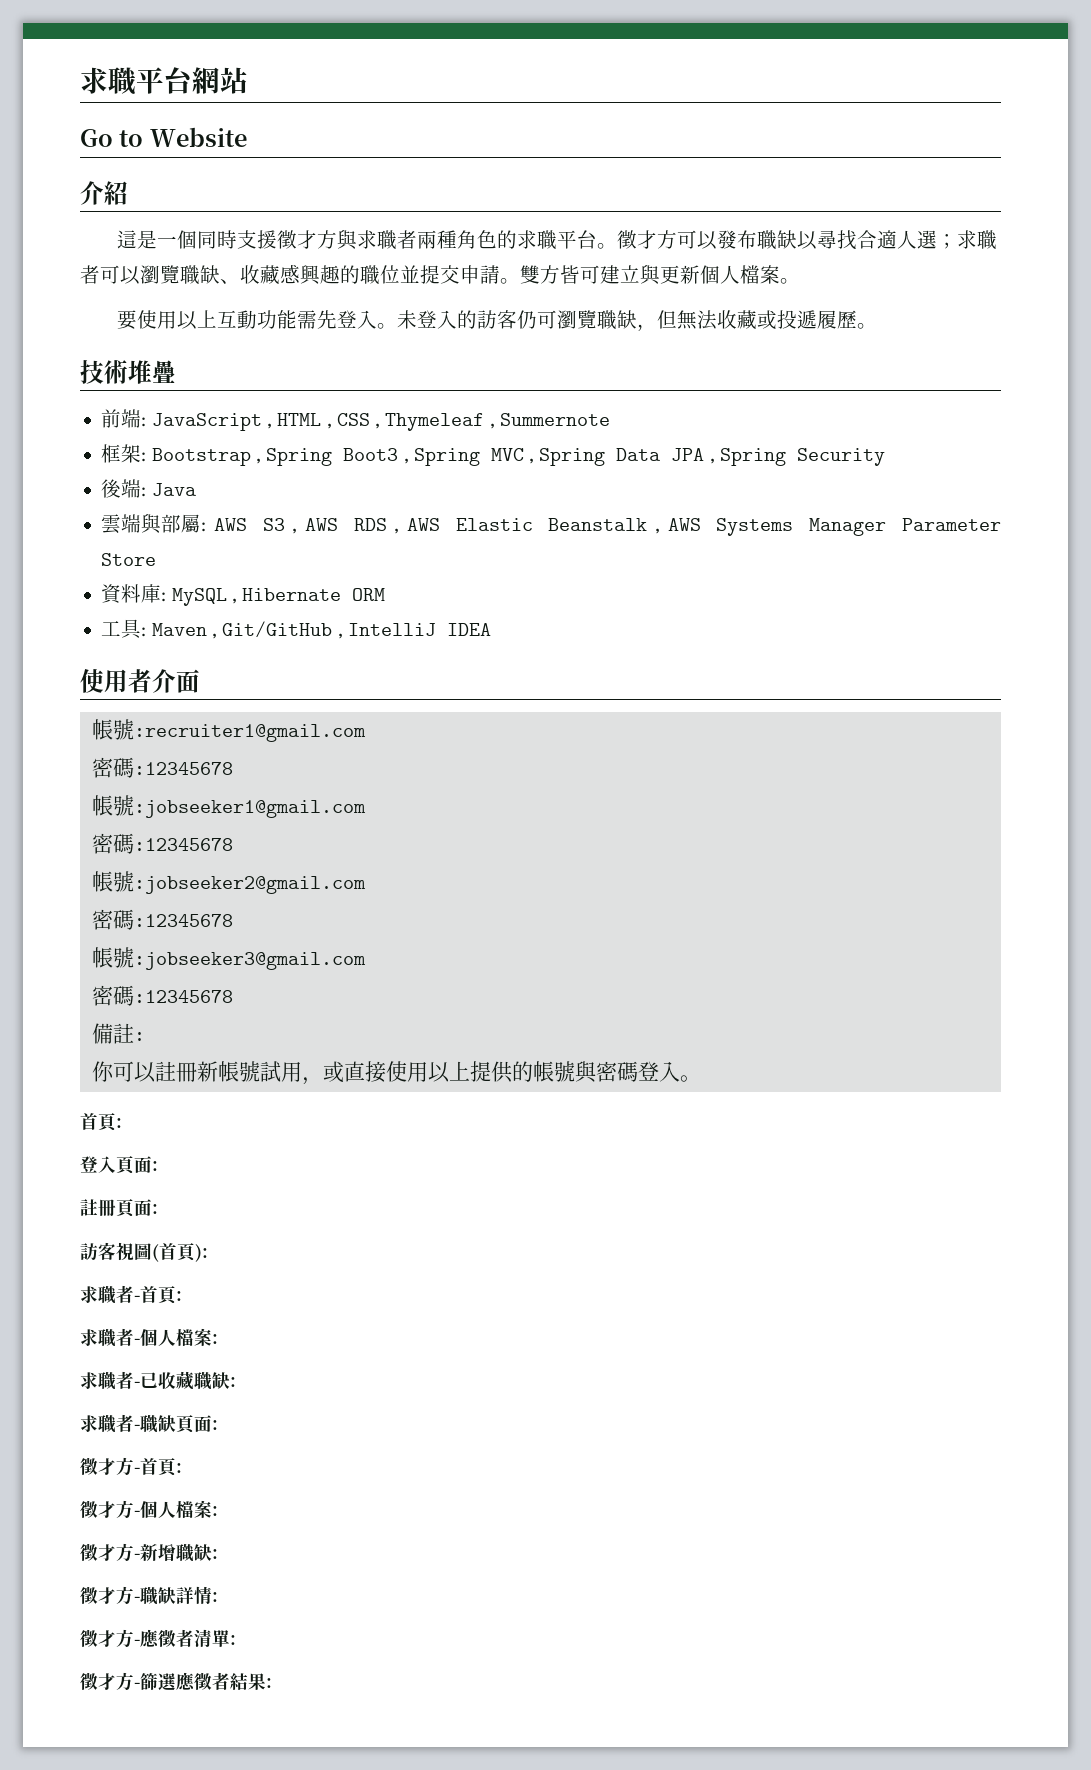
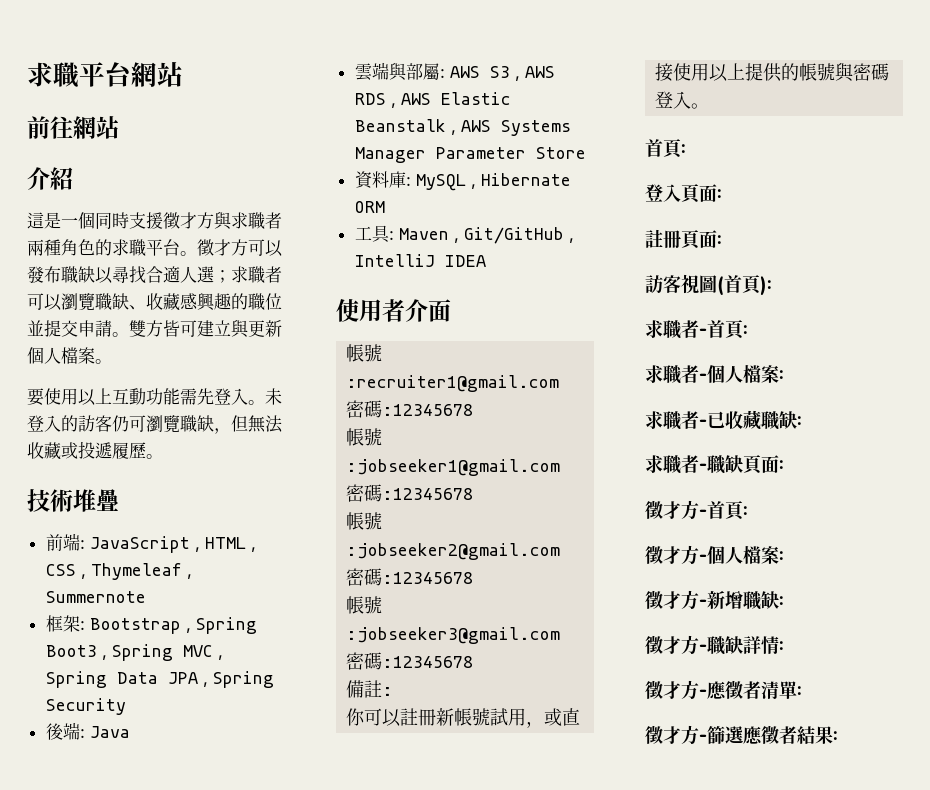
- Go to Website
+ 前往網站

